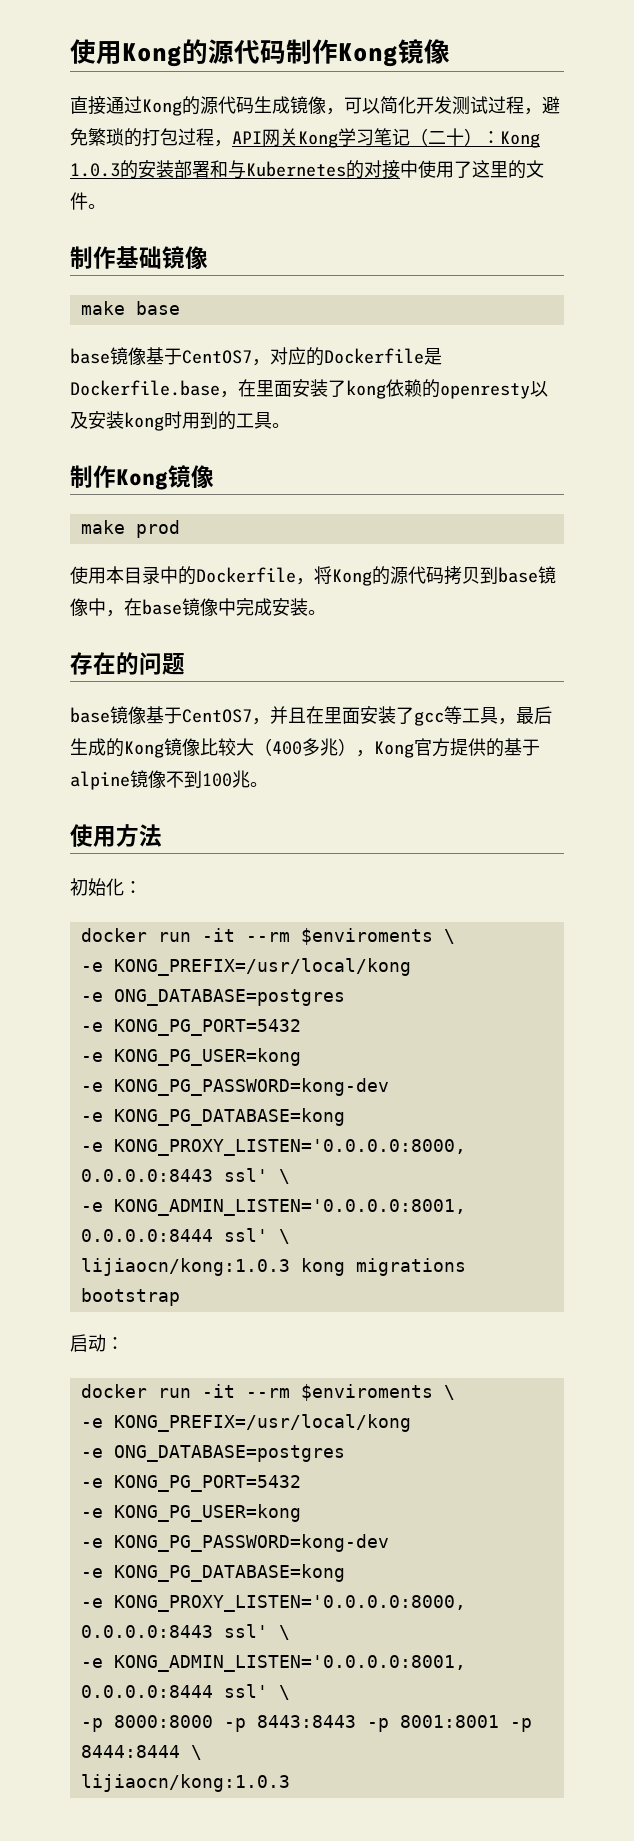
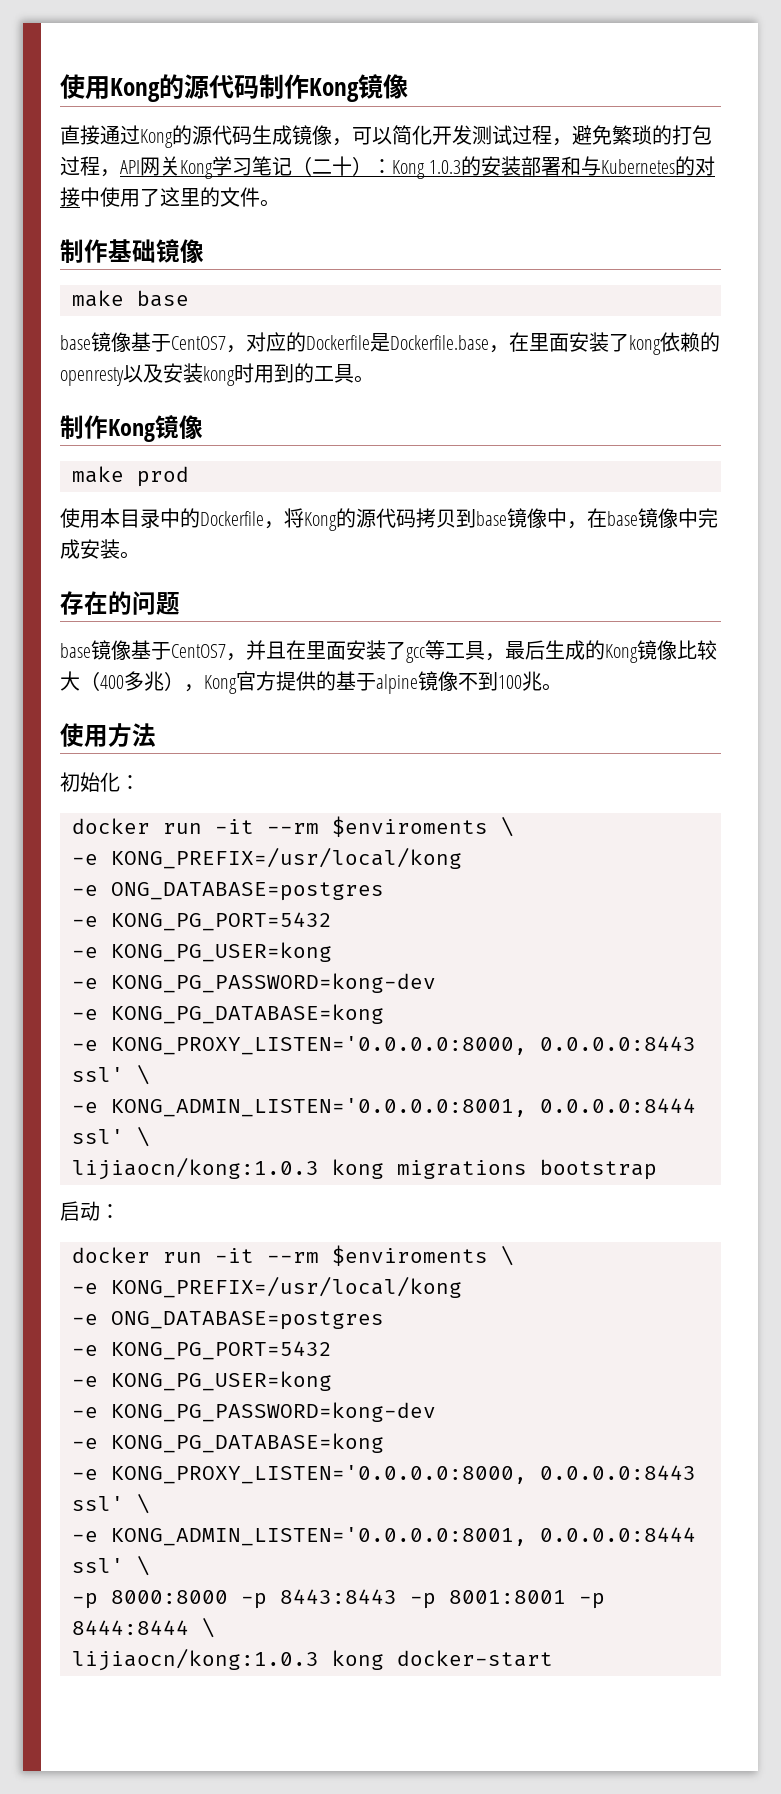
  -p 8000:8000 -p 8443:8443 -p 8001:8001 -p 8444:8444 \
- lijiaocn/kong:1.0.3
+ lijiaocn/kong:1.0.3 kong docker-start

